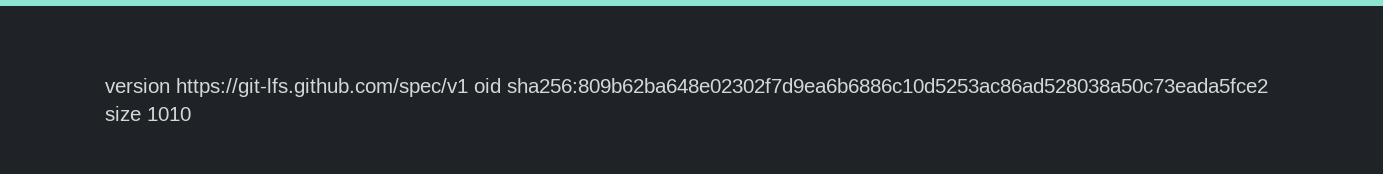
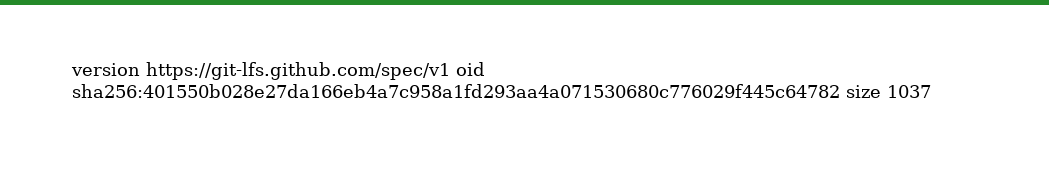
- version https://git-lfs.github.com/spec/v1 oid sha256:809b62ba648e02302f7d9ea6b6886c10d5253ac86ad528038a50c73eada5fce2 size 1010
+ version https://git-lfs.github.com/spec/v1 oid sha256:401550b028e27da166eb4a7c958a1fd293aa4a071530680c776029f445c64782 size 1037

